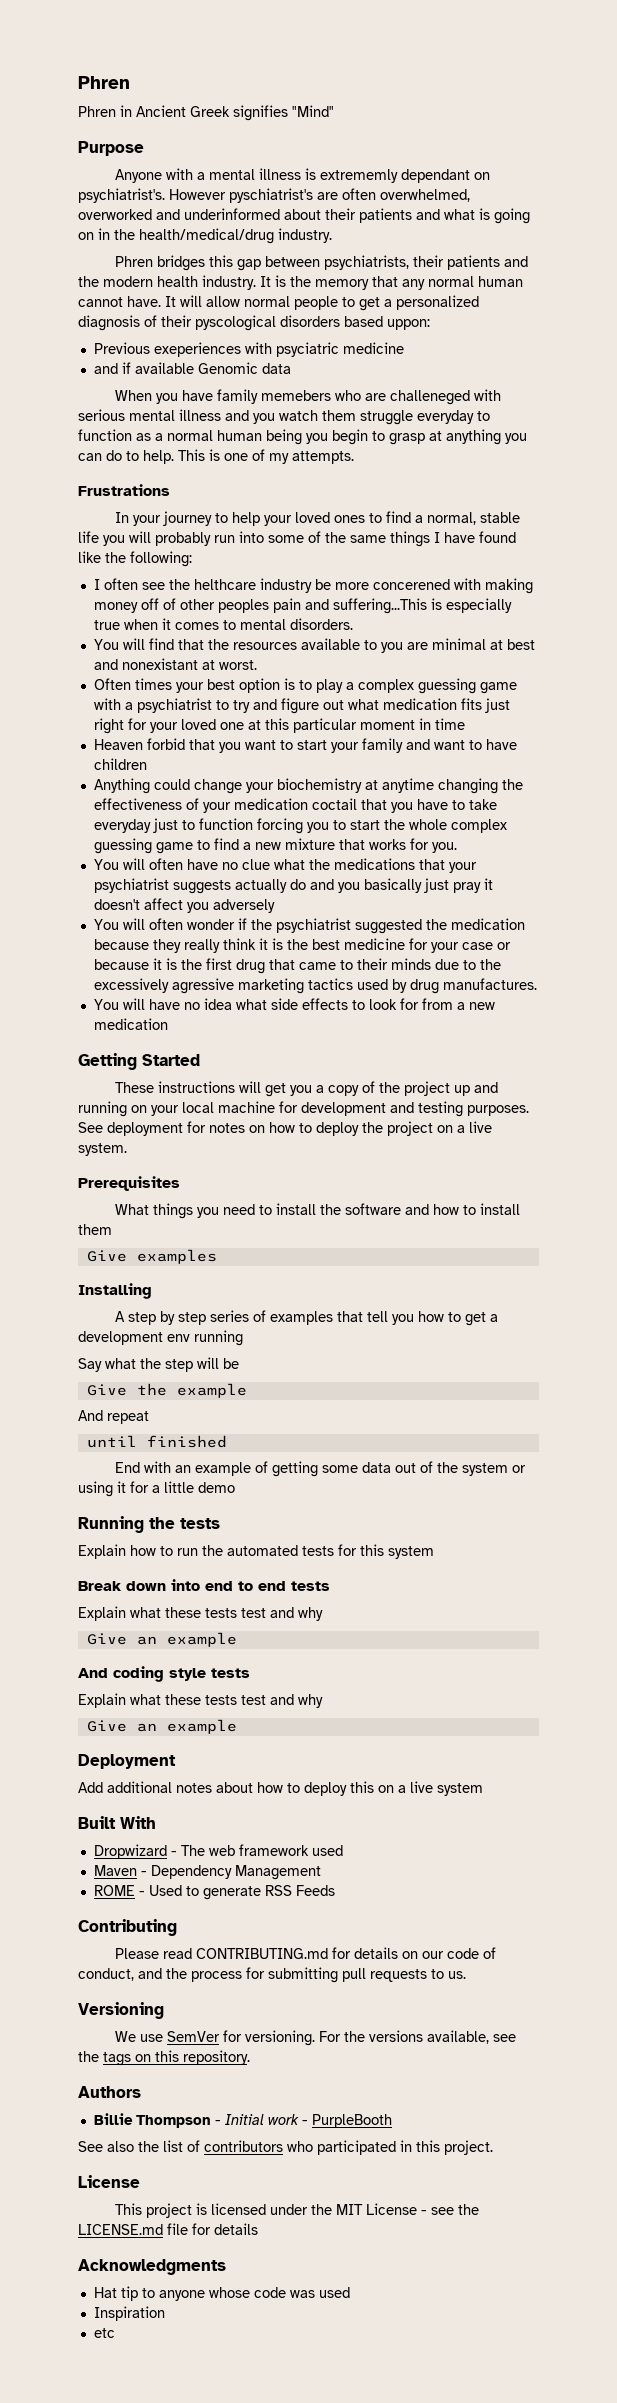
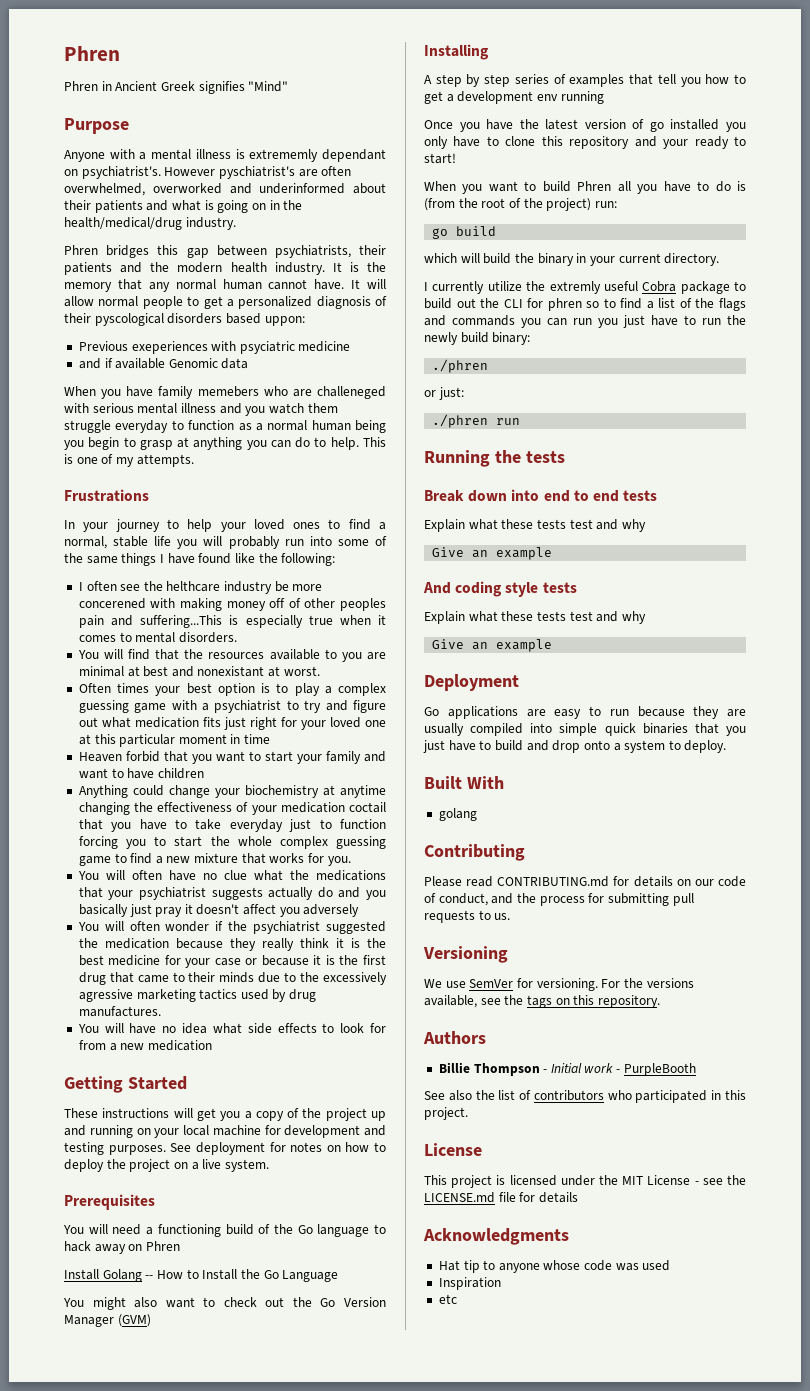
- What things you need to install the software and how to install them
- Give examples
+ You will need a functioning build of the Go language to hack away on Phren
+ Install Golang -- How to Install the Go Language
+ You might also want to check out the Go Version Manager (GVM)
- Say what the step will be
- Give the example
- And repeat
- until finished
- End with an example of getting some data out of the system or using it for a little demo
+ Once you have the latest version of go installed you only have to clone this repository and your ready to start!
+ When you want to build Phren all you have to do is (from the root of the project) run:
+ go build
+ which will build the binary in your current directory.
+ I currently utilize the extremly useful Cobra package to build out the CLI for phren so to find a list of the flags and commands you can run you just have to run the newly build binary:
+ ./phren
+ or just:
+ ./phren run
  Running the tests
- Explain how to run the automated tests for this system
- Add additional notes about how to deploy this on a live system
+ Go applications are easy to run because they are usually compiled into simple quick binaries that you just have to build and drop onto a system to deploy.
- Dropwizard - The web framework used
- Maven - Dependency Management
- ROME - Used to generate RSS Feeds
+ golang

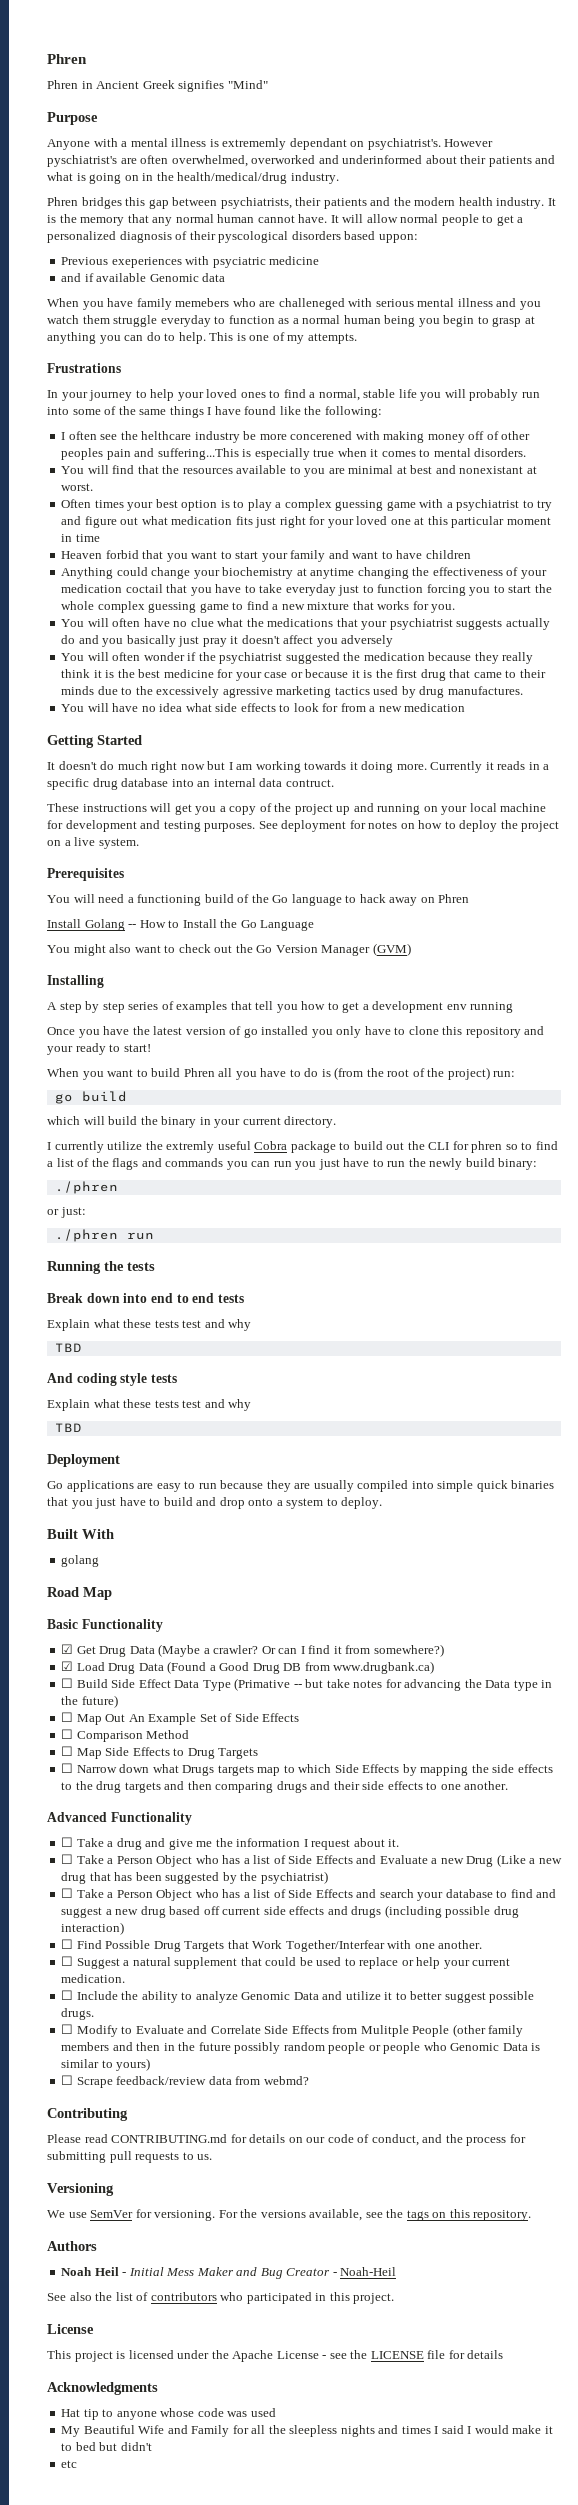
+ It doesn't do much right now but I am working towards it doing more. Currently it reads in a specific drug database into an internal data contruct.
  Break down into end to end tests
  Explain what these tests test and why
- Give an example
+ TBD
  And coding style tests
  Explain what these tests test and why
- Give an example
+ TBD
+ Road Map
+ Basic Functionality
+ ☑ Get Drug Data (Maybe a crawler? Or can I find it from somewhere?)
+ ☑ Load Drug Data (Found a Good Drug DB from www.drugbank.ca)
+ ☐ Build Side Effect Data Type (Primative -- but take notes for advancing the Data type in the future)
+ ☐ Map Out An Example Set of Side Effects
+ ☐ Comparison Method
+ ☐ Map Side Effects to Drug Targets
+ ☐ Narrow down what Drugs targets map to which Side Effects by mapping the side effects to the drug targets and then comparing drugs and their side effects to one another.
+ Advanced Functionality
+ ☐ Take a drug and give me the information I request about it.
+ ☐ Take a Person Object who has a list of Side Effects and Evaluate a new Drug (Like a new drug that has been suggested by the psychiatrist)
+ ☐ Take a Person Object who has a list of Side Effects and search your database to find and suggest a new drug based off current side effects and drugs (including possible drug interaction)
+ ☐ Find Possible Drug Targets that Work Together/Interfear with one another.
+ ☐ Suggest a natural supplement that could be used to replace or help your current medication.
+ ☐ Include the ability to analyze Genomic Data and utilize it to better suggest possible drugs.
+ ☐ Modify to Evaluate and Correlate Side Effects from Mulitple People (other family members and then in the future possibly random people or people who Genomic Data is similar to yours)
+ ☐ Scrape feedback/review data from webmd?
- Billie Thompson - Initial work - PurpleBooth
+ Noah Heil - Initial Mess Maker and Bug Creator - Noah-Heil
- This project is licensed under the MIT License - see the LICENSE.md file for details
+ This project is licensed under the Apache License - see the LICENSE file for details
- Inspiration
+ My Beautiful Wife and Family for all the sleepless nights and times I said I would make it to bed but didn't

